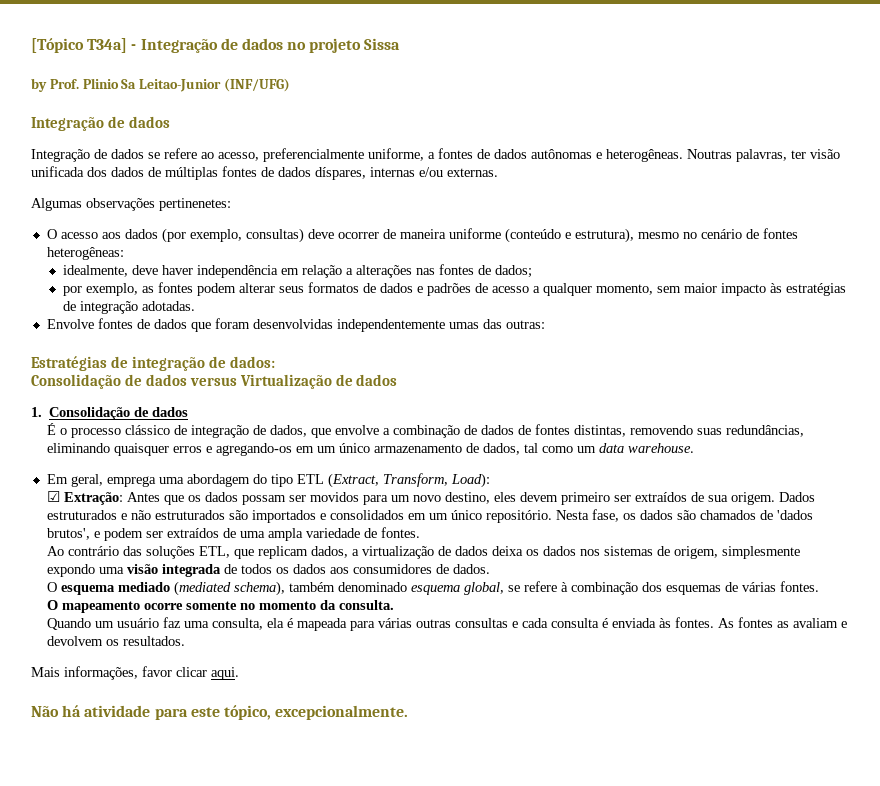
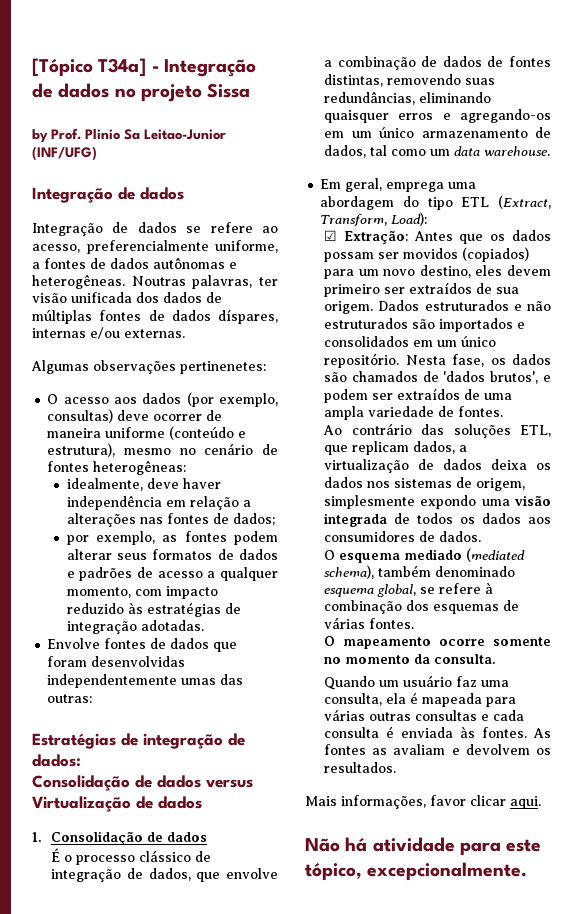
- por exemplo, as fontes podem alterar seus formatos de dados e padrões de acesso a qualquer momento, sem maior impacto às estratégias de integração adotadas.
+ por exemplo, as fontes podem alterar seus formatos de dados e padrões de acesso a qualquer momento, com impacto reduzido às estratégias de integração adotadas.
- ☑ Extração: Antes que os dados possam ser movidos para um novo destino, eles devem primeiro ser extraídos de sua origem.
+ ☑ Extração: Antes que os dados possam ser movidos (copiados) para um novo destino, eles devem primeiro ser extraídos de sua origem.

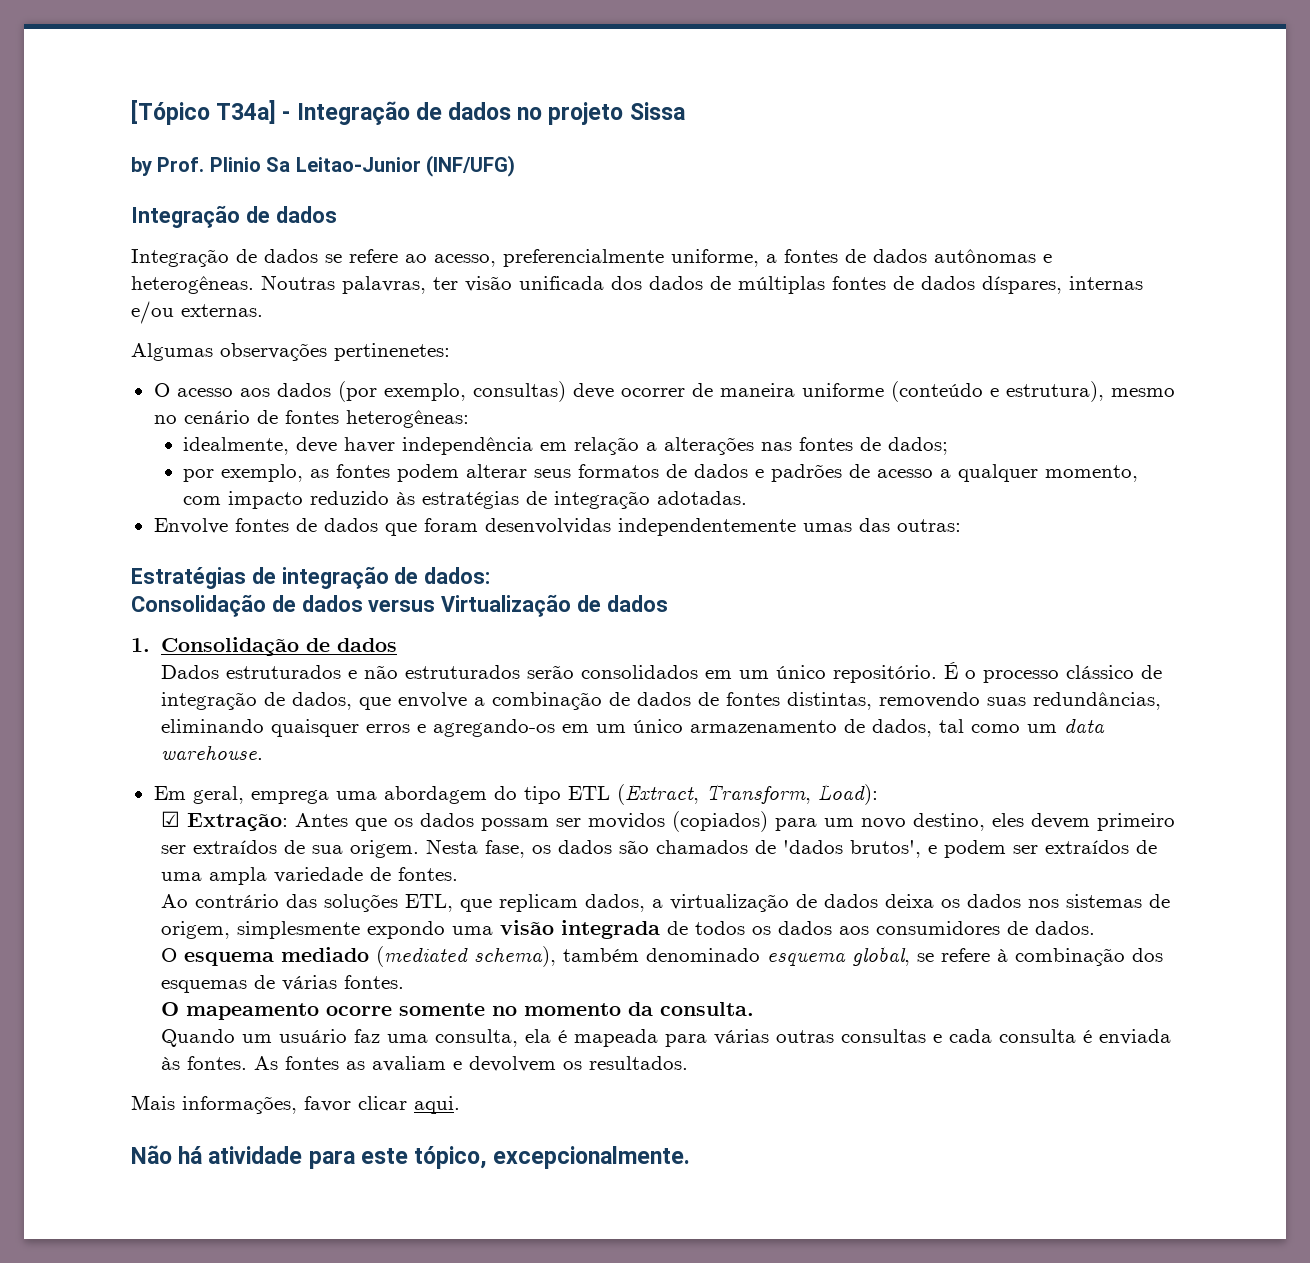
+ Dados estruturados e não estruturados serão consolidados em um único repositório.
- Dados estruturados e não estruturados são importados e consolidados em um único repositório.

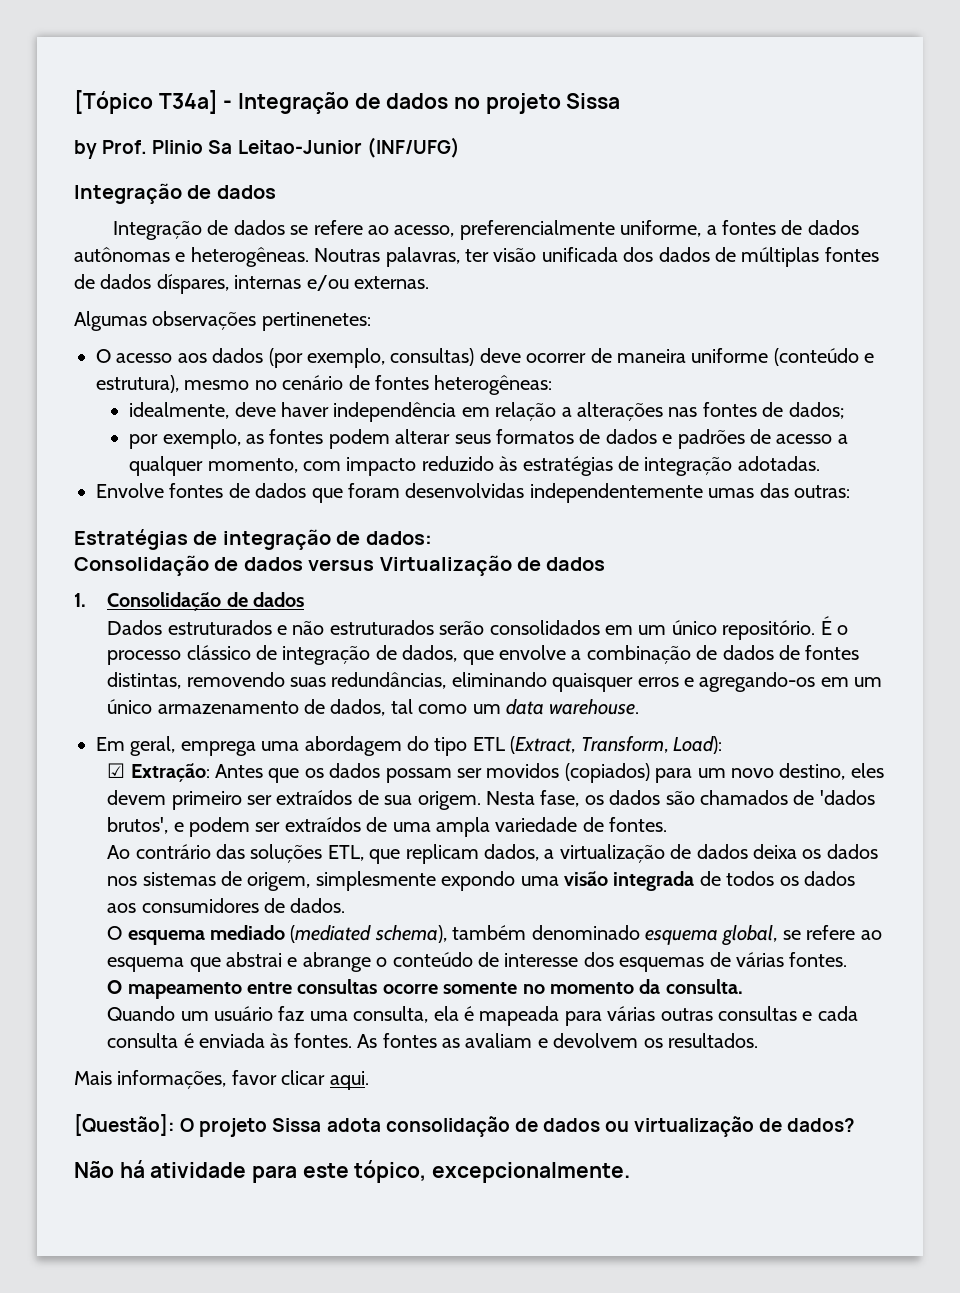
- O esquema mediado (mediated schema), também denominado esquema global, se refere à combinação dos esquemas de várias fontes.
+ O esquema mediado (mediated schema), também denominado esquema global, se refere ao esquema que abstrai e abrange o conteúdo de interesse dos esquemas de várias fontes.
- O mapeamento ocorre somente no momento da consulta.
+ O mapeamento entre consultas ocorre somente no momento da consulta.
+ [Questão]: O projeto Sissa adota consolidação de dados ou virtualização de dados?

